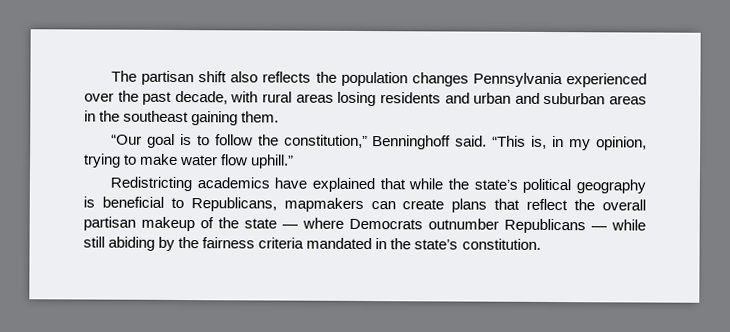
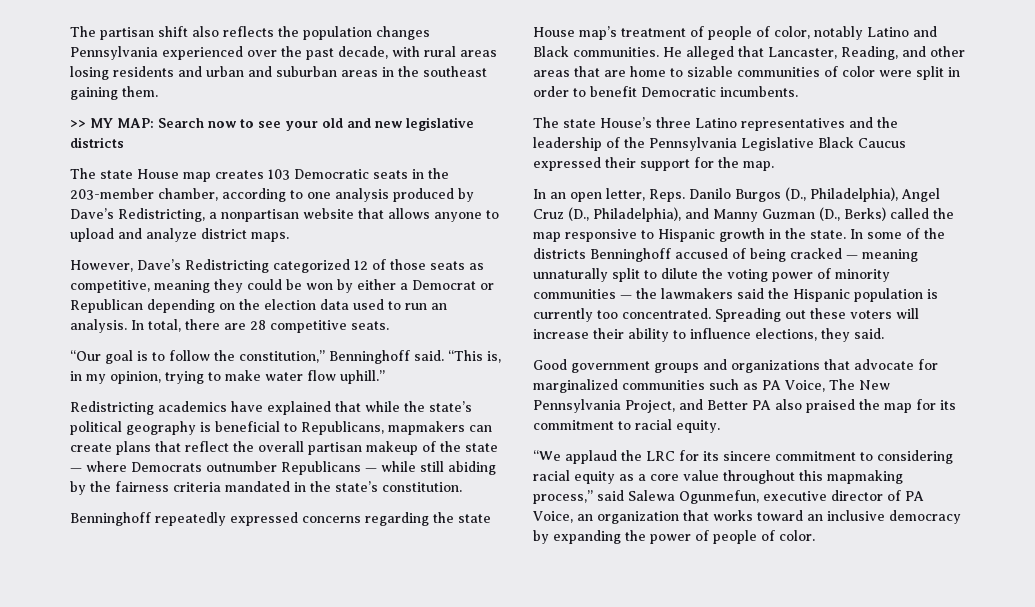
+ >> MY MAP: Search now to see your old and new legislative districts
+ The state House map creates 103 Democratic seats in the 203-member chamber, according to one analysis produced by Dave’s Redistricting, a nonpartisan website that allows anyone to upload and analyze district maps.
+ However, Dave’s Redistricting categorized 12 of those seats as competitive, meaning they could be won by either a Democrat or Republican depending on the election data used to run an analysis. In total, there are 28 competitive seats.
+ Benninghoff repeatedly expressed concerns regarding the state House map’s treatment of people of color, notably Latino and Black communities. He alleged that Lancaster, Reading, and other areas that are home to sizable communities of color were split in order to benefit Democratic incumbents.
+ The state House’s three Latino representatives and the leadership of the Pennsylvania Legislative Black Caucus expressed their support for the map.
+ In an open letter, Reps. Danilo Burgos (D., Philadelphia), Angel Cruz (D., Philadelphia), and Manny Guzman (D., Berks) called the map responsive to Hispanic growth in the state. In some of the districts Benninghoff accused of being cracked — meaning unnaturally split to dilute the voting power of minority communities — the lawmakers said the Hispanic population is currently too concentrated. Spreading out these voters will increase their ability to influence elections, they said.
+ Good government groups and organizations that advocate for marginalized communities such as PA Voice, The New Pennsylvania Project, and Better PA also praised the map for its commitment to racial equity.
+ “We applaud the LRC for its sincere commitment to considering racial equity as a core value throughout this mapmaking process,” said Salewa Ogunmefun, executive director of PA Voice, an organization that works toward an inclusive democracy by expanding the power of people of color.

